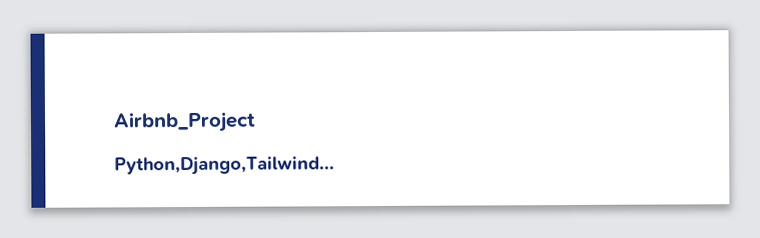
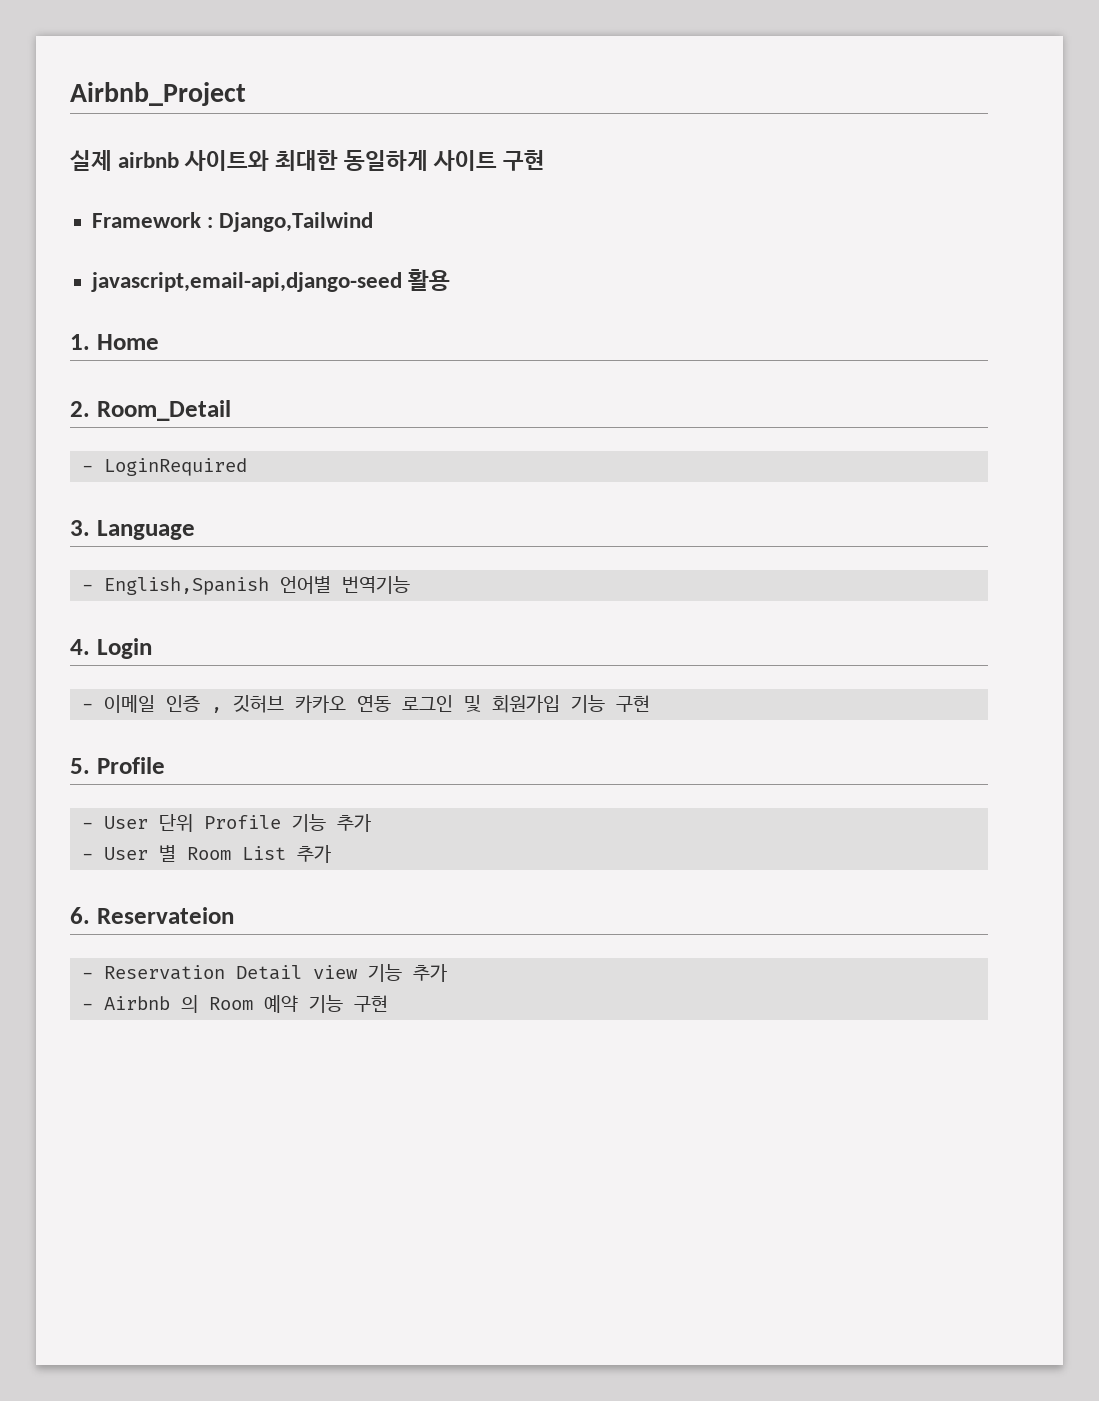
- Python,Django,Tailwind...
+ 실제 airbnb 사이트와 최대한 동일하게 사이트 구현
+ Framework : Django,Tailwind
+ javascript,email-api,django-seed 활용
+ 1. Home
+ 2. Room_Detail
+ - LoginRequired
+ 3. Language
+ - English,Spanish 언어별 번역기능
+ 4. Login
+ - 이메일 인증 , 깃허브 카카오 연동 로그인 및 회원가입 기능 구현
+ 5. Profile
+ - User 단위 Profile 기능 추가
+ - User 별 Room List 추가
+ 6. Reservateion
+ - Reservation Detail view 기능 추가
+ - Airbnb 의 Room 예약 기능 구현

